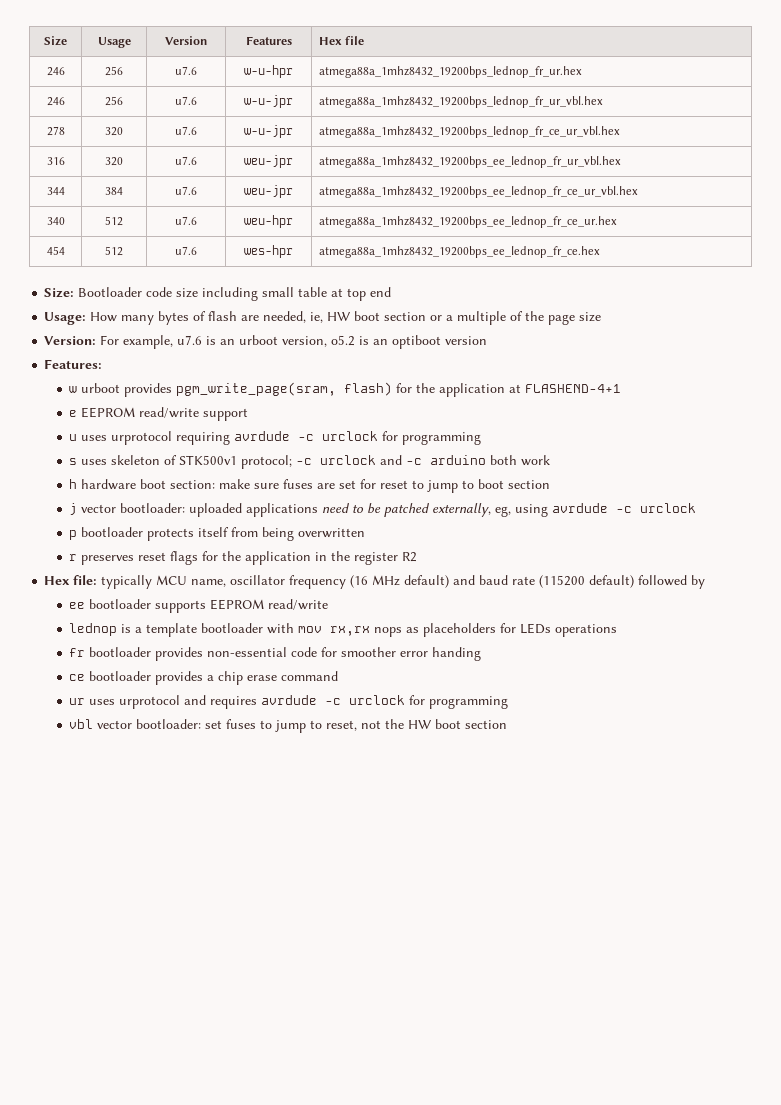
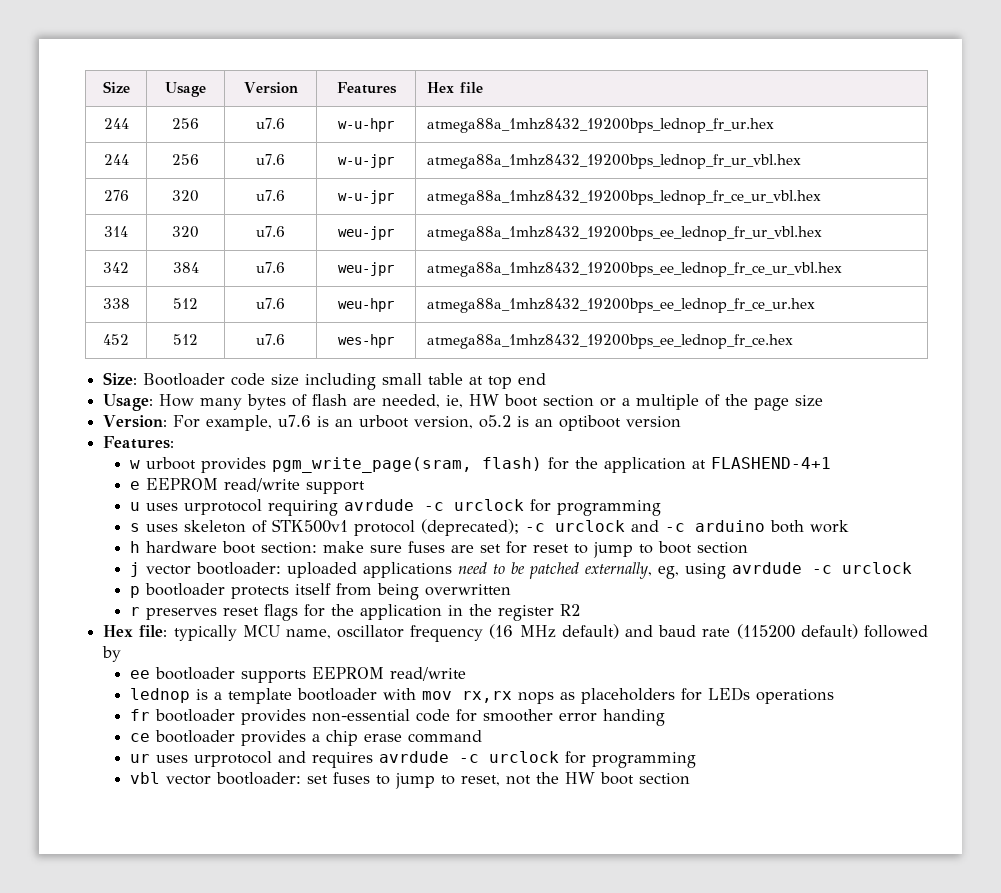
- 246 | 256 | u7.6 | w-u-hpr | atmega88a_1mhz8432_19200bps_lednop_fr_ur.hex
+ 244 | 256 | u7.6 | w-u-hpr | atmega88a_1mhz8432_19200bps_lednop_fr_ur.hex
- 246 | 256 | u7.6 | w-u-jpr | atmega88a_1mhz8432_19200bps_lednop_fr_ur_vbl.hex
+ 244 | 256 | u7.6 | w-u-jpr | atmega88a_1mhz8432_19200bps_lednop_fr_ur_vbl.hex
- 278 | 320 | u7.6 | w-u-jpr | atmega88a_1mhz8432_19200bps_lednop_fr_ce_ur_vbl.hex
+ 276 | 320 | u7.6 | w-u-jpr | atmega88a_1mhz8432_19200bps_lednop_fr_ce_ur_vbl.hex
- 316 | 320 | u7.6 | weu-jpr | atmega88a_1mhz8432_19200bps_ee_lednop_fr_ur_vbl.hex
+ 314 | 320 | u7.6 | weu-jpr | atmega88a_1mhz8432_19200bps_ee_lednop_fr_ur_vbl.hex
- 344 | 384 | u7.6 | weu-jpr | atmega88a_1mhz8432_19200bps_ee_lednop_fr_ce_ur_vbl.hex
+ 342 | 384 | u7.6 | weu-jpr | atmega88a_1mhz8432_19200bps_ee_lednop_fr_ce_ur_vbl.hex
- 340 | 512 | u7.6 | weu-hpr | atmega88a_1mhz8432_19200bps_ee_lednop_fr_ce_ur.hex
+ 338 | 512 | u7.6 | weu-hpr | atmega88a_1mhz8432_19200bps_ee_lednop_fr_ce_ur.hex
- 454 | 512 | u7.6 | wes-hpr | atmega88a_1mhz8432_19200bps_ee_lednop_fr_ce.hex
+ 452 | 512 | u7.6 | wes-hpr | atmega88a_1mhz8432_19200bps_ee_lednop_fr_ce.hex
- s uses skeleton of STK500v1 protocol; -c urclock and -c arduino both work
+ s uses skeleton of STK500v1 protocol (deprecated); -c urclock and -c arduino both work

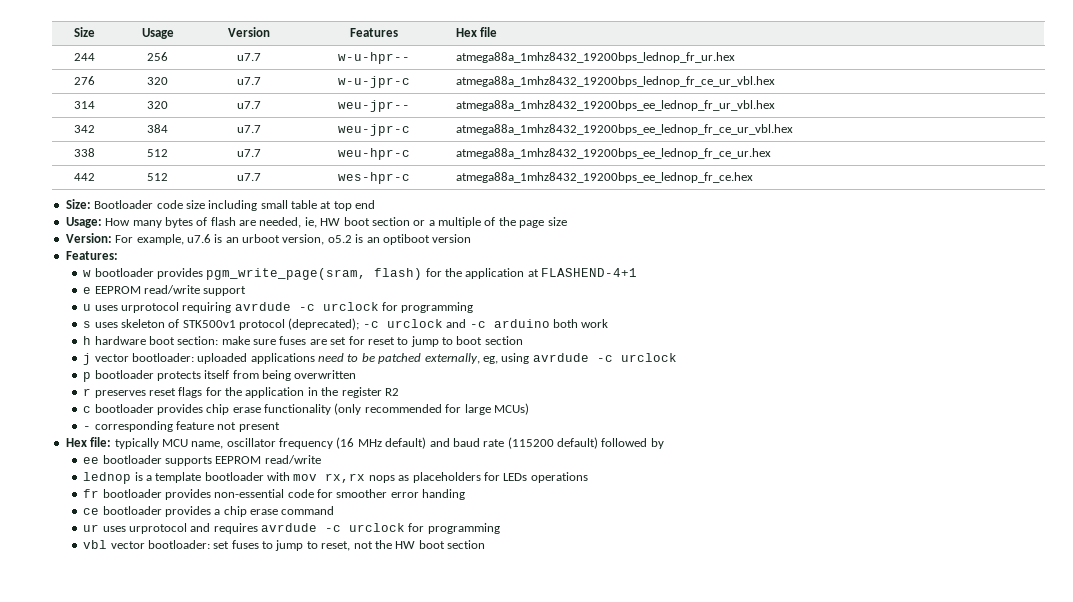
- 244 | 256 | u7.6 | w-u-hpr | atmega88a_1mhz8432_19200bps_lednop_fr_ur.hex
+ 244 | 256 | u7.7 | w-u-hpr-- | atmega88a_1mhz8432_19200bps_lednop_fr_ur.hex
- 244 | 256 | u7.6 | w-u-jpr | atmega88a_1mhz8432_19200bps_lednop_fr_ur_vbl.hex
- 276 | 320 | u7.6 | w-u-jpr | atmega88a_1mhz8432_19200bps_lednop_fr_ce_ur_vbl.hex
+ 276 | 320 | u7.7 | w-u-jpr-c | atmega88a_1mhz8432_19200bps_lednop_fr_ce_ur_vbl.hex
- 314 | 320 | u7.6 | weu-jpr | atmega88a_1mhz8432_19200bps_ee_lednop_fr_ur_vbl.hex
+ 314 | 320 | u7.7 | weu-jpr-- | atmega88a_1mhz8432_19200bps_ee_lednop_fr_ur_vbl.hex
- 342 | 384 | u7.6 | weu-jpr | atmega88a_1mhz8432_19200bps_ee_lednop_fr_ce_ur_vbl.hex
+ 342 | 384 | u7.7 | weu-jpr-c | atmega88a_1mhz8432_19200bps_ee_lednop_fr_ce_ur_vbl.hex
- 338 | 512 | u7.6 | weu-hpr | atmega88a_1mhz8432_19200bps_ee_lednop_fr_ce_ur.hex
+ 338 | 512 | u7.7 | weu-hpr-c | atmega88a_1mhz8432_19200bps_ee_lednop_fr_ce_ur.hex
- 452 | 512 | u7.6 | wes-hpr | atmega88a_1mhz8432_19200bps_ee_lednop_fr_ce.hex
+ 442 | 512 | u7.7 | wes-hpr-c | atmega88a_1mhz8432_19200bps_ee_lednop_fr_ce.hex
- w urboot provides pgm_write_page(sram, flash) for the application at FLASHEND-4+1
+ w bootloader provides pgm_write_page(sram, flash) for the application at FLASHEND-4+1
+ c bootloader provides chip erase functionality (only recommended for large MCUs)
+ - corresponding feature not present

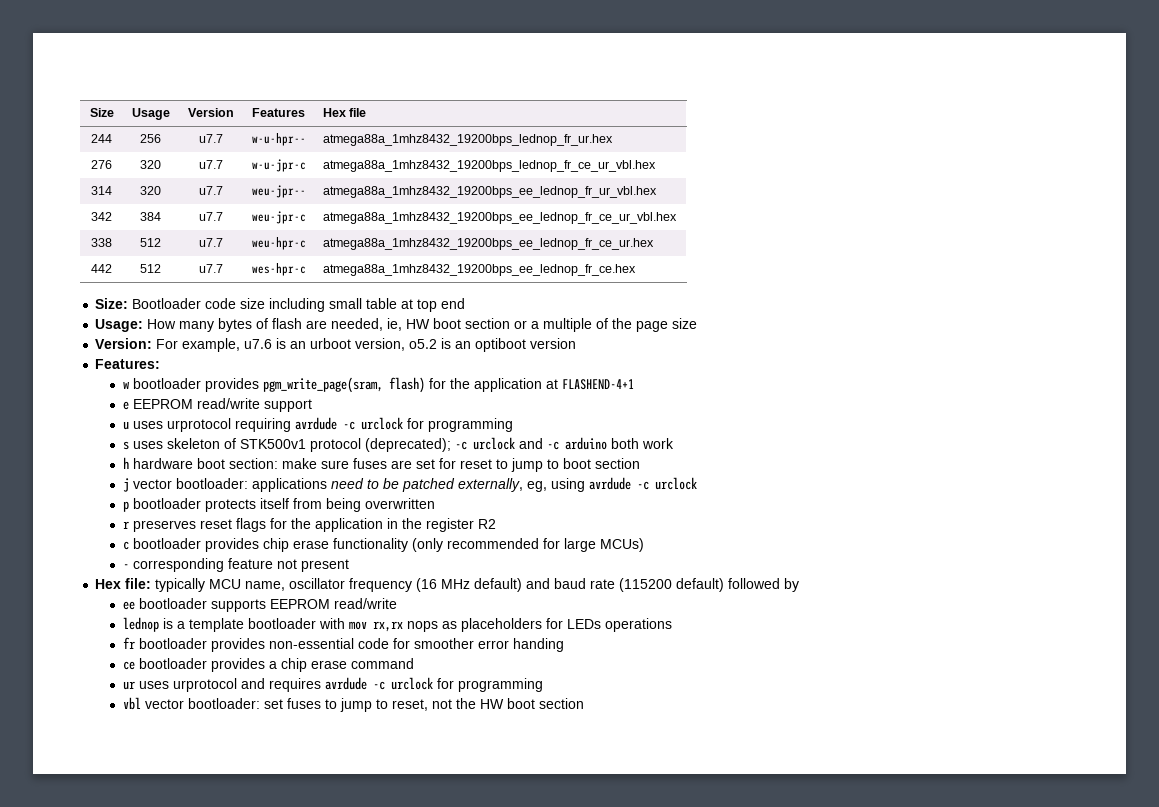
- j vector bootloader: uploaded applications need to be patched externally, eg, using avrdude -c urclock
+ j vector bootloader: applications need to be patched externally, eg, using avrdude -c urclock

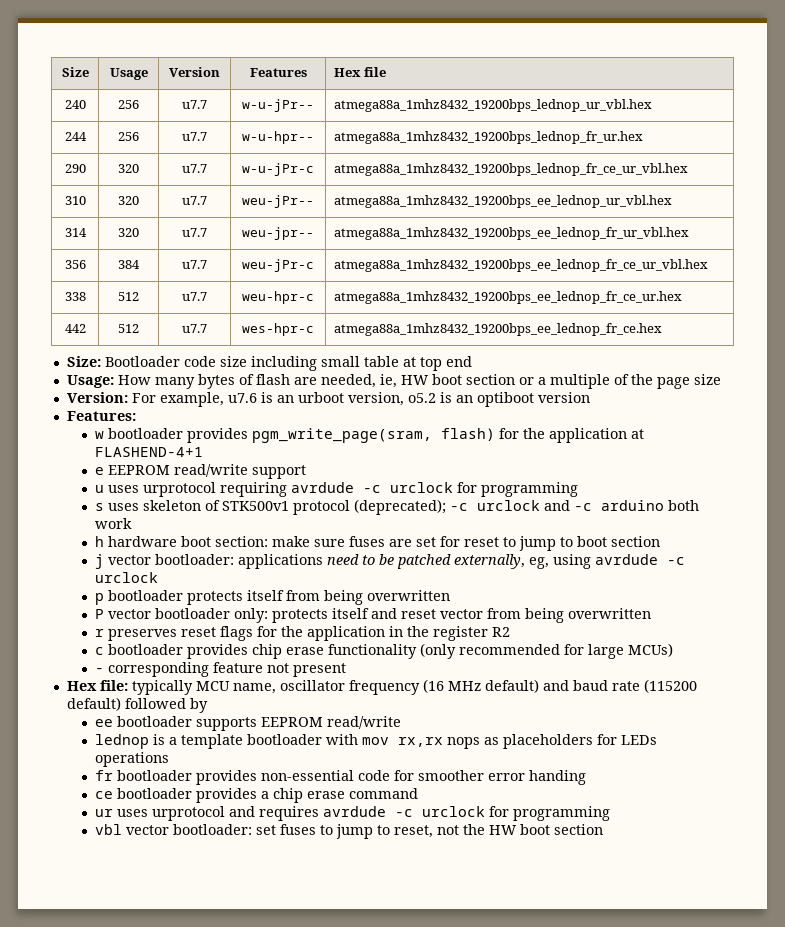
+ 240 | 256 | u7.7 | w-u-jPr-- | atmega88a_1mhz8432_19200bps_lednop_ur_vbl.hex
- 276 | 320 | u7.7 | w-u-jpr-c | atmega88a_1mhz8432_19200bps_lednop_fr_ce_ur_vbl.hex
+ 290 | 320 | u7.7 | w-u-jPr-c | atmega88a_1mhz8432_19200bps_lednop_fr_ce_ur_vbl.hex
+ 310 | 320 | u7.7 | weu-jPr-- | atmega88a_1mhz8432_19200bps_ee_lednop_ur_vbl.hex
- 342 | 384 | u7.7 | weu-jpr-c | atmega88a_1mhz8432_19200bps_ee_lednop_fr_ce_ur_vbl.hex
+ 356 | 384 | u7.7 | weu-jPr-c | atmega88a_1mhz8432_19200bps_ee_lednop_fr_ce_ur_vbl.hex
+ P vector bootloader only: protects itself and reset vector from being overwritten

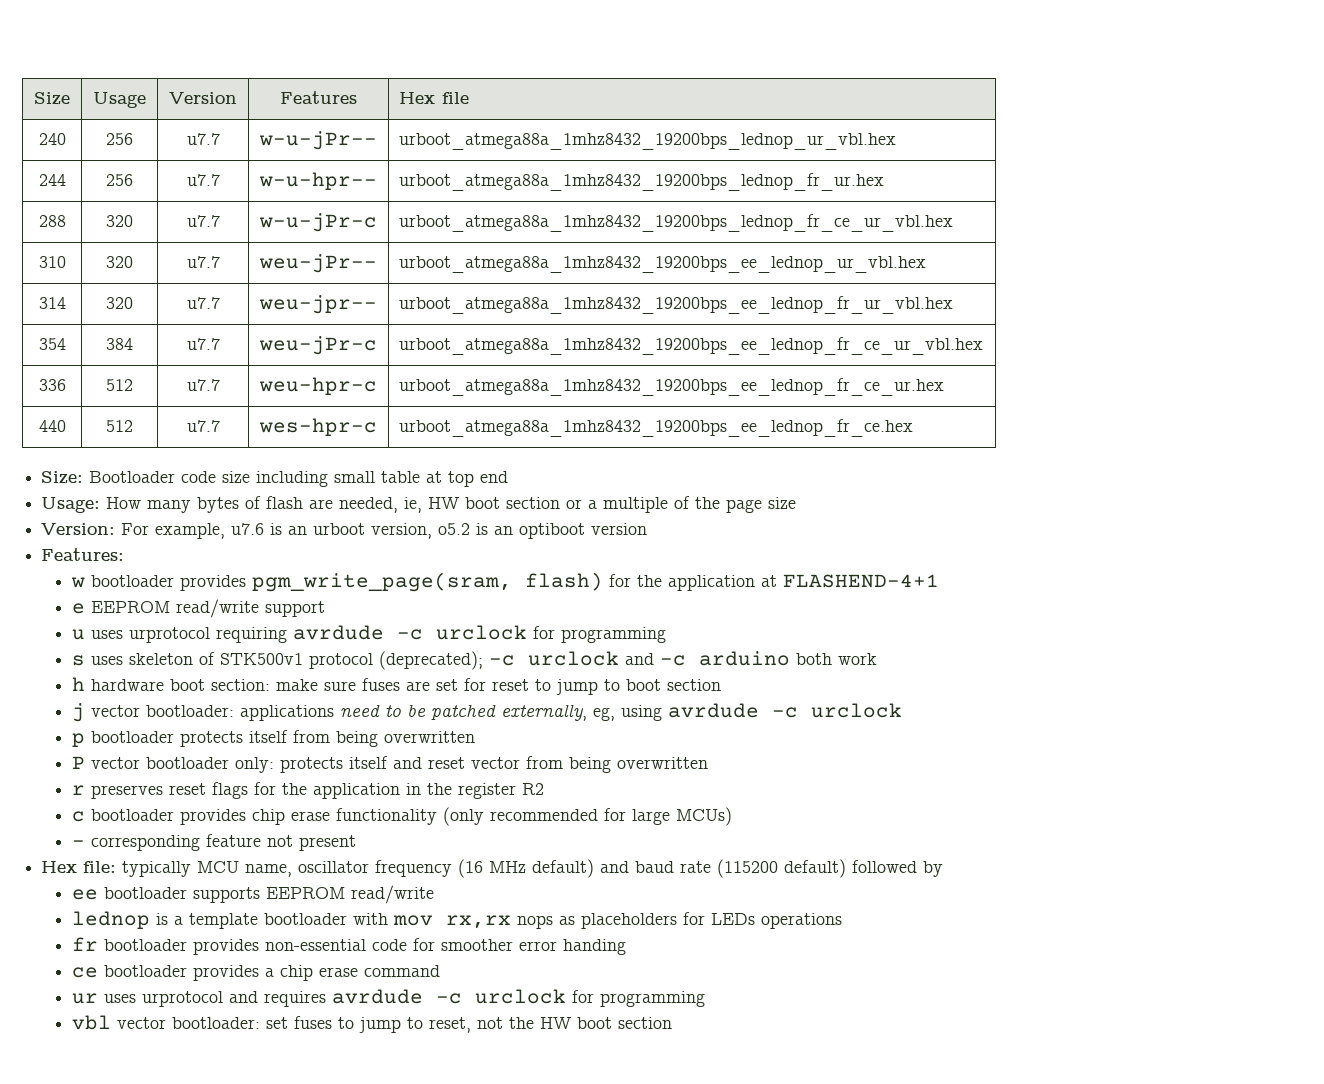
- 240 | 256 | u7.7 | w-u-jPr-- | atmega88a_1mhz8432_19200bps_lednop_ur_vbl.hex
+ 240 | 256 | u7.7 | w-u-jPr-- | urboot_atmega88a_1mhz8432_19200bps_lednop_ur_vbl.hex
- 244 | 256 | u7.7 | w-u-hpr-- | atmega88a_1mhz8432_19200bps_lednop_fr_ur.hex
- 290 | 320 | u7.7 | w-u-jPr-c | atmega88a_1mhz8432_19200bps_lednop_fr_ce_ur_vbl.hex
+ 244 | 256 | u7.7 | w-u-hpr-- | urboot_atmega88a_1mhz8432_19200bps_lednop_fr_ur.hex
+ 288 | 320 | u7.7 | w-u-jPr-c | urboot_atmega88a_1mhz8432_19200bps_lednop_fr_ce_ur_vbl.hex
- 310 | 320 | u7.7 | weu-jPr-- | atmega88a_1mhz8432_19200bps_ee_lednop_ur_vbl.hex
+ 310 | 320 | u7.7 | weu-jPr-- | urboot_atmega88a_1mhz8432_19200bps_ee_lednop_ur_vbl.hex
- 314 | 320 | u7.7 | weu-jpr-- | atmega88a_1mhz8432_19200bps_ee_lednop_fr_ur_vbl.hex
- 356 | 384 | u7.7 | weu-jPr-c | atmega88a_1mhz8432_19200bps_ee_lednop_fr_ce_ur_vbl.hex
- 338 | 512 | u7.7 | weu-hpr-c | atmega88a_1mhz8432_19200bps_ee_lednop_fr_ce_ur.hex
- 442 | 512 | u7.7 | wes-hpr-c | atmega88a_1mhz8432_19200bps_ee_lednop_fr_ce.hex
+ 314 | 320 | u7.7 | weu-jpr-- | urboot_atmega88a_1mhz8432_19200bps_ee_lednop_fr_ur_vbl.hex
+ 354 | 384 | u7.7 | weu-jPr-c | urboot_atmega88a_1mhz8432_19200bps_ee_lednop_fr_ce_ur_vbl.hex
+ 336 | 512 | u7.7 | weu-hpr-c | urboot_atmega88a_1mhz8432_19200bps_ee_lednop_fr_ce_ur.hex
+ 440 | 512 | u7.7 | wes-hpr-c | urboot_atmega88a_1mhz8432_19200bps_ee_lednop_fr_ce.hex

